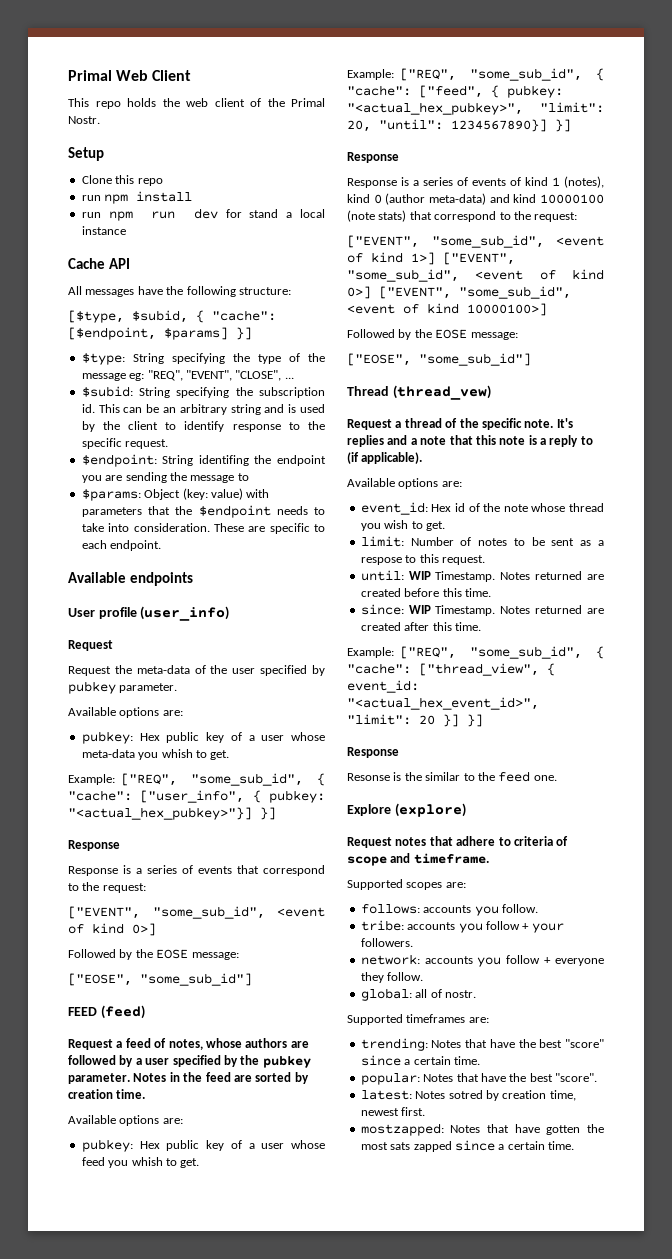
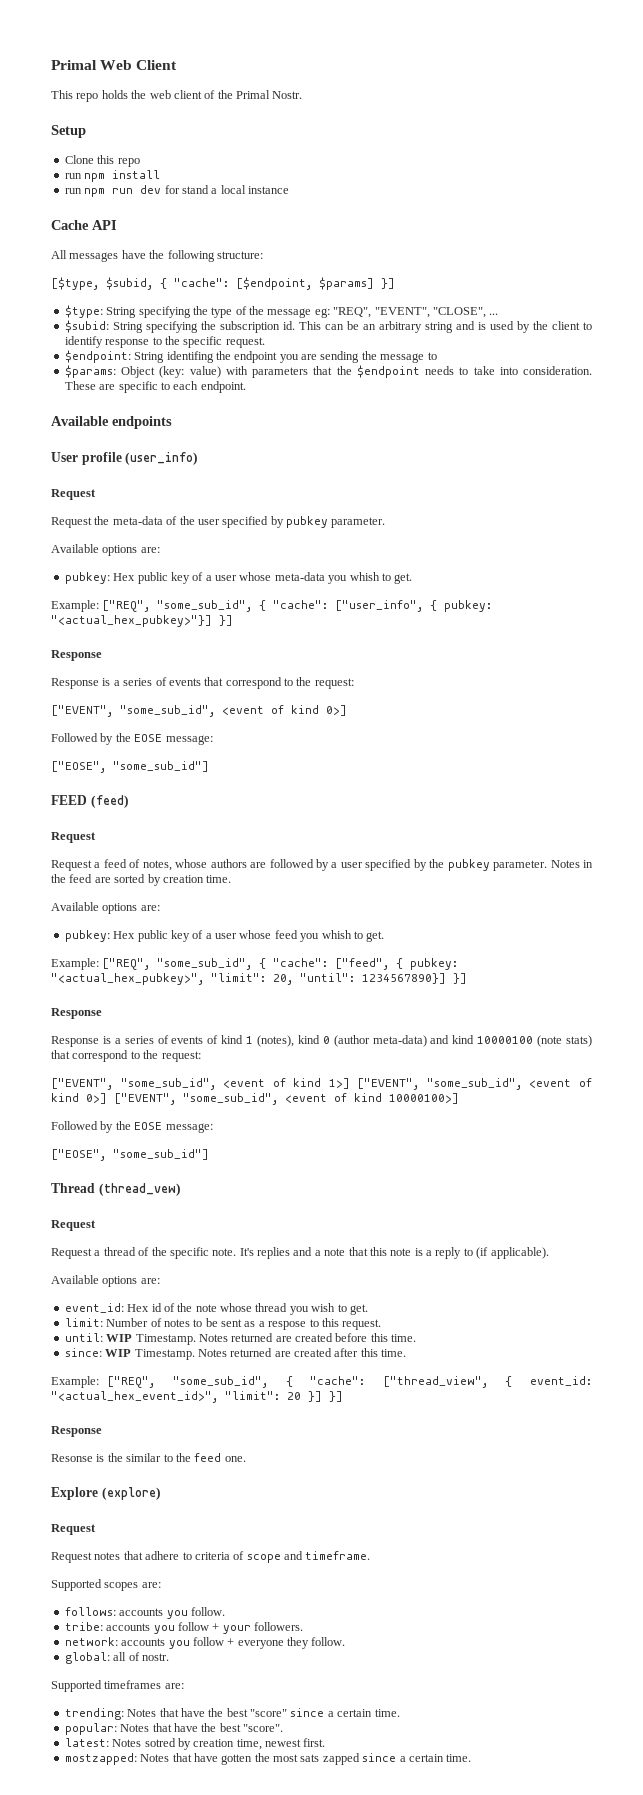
  FEED (feed)
+ Request
  Thread (thread_vew)
+ Request
  Explore (explore)
+ Request

